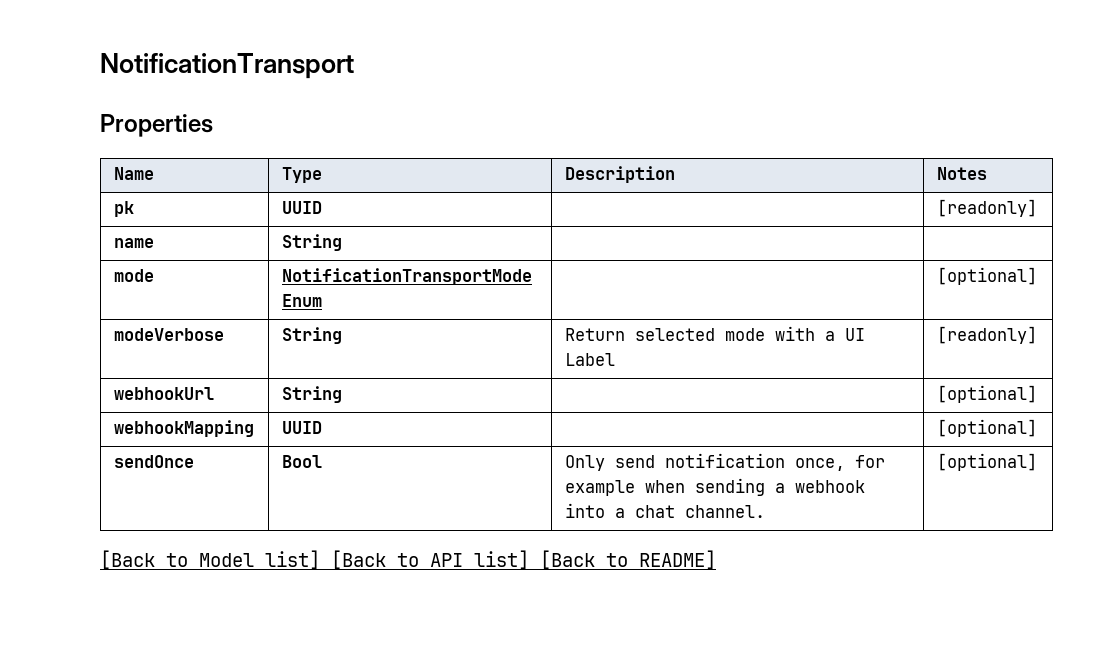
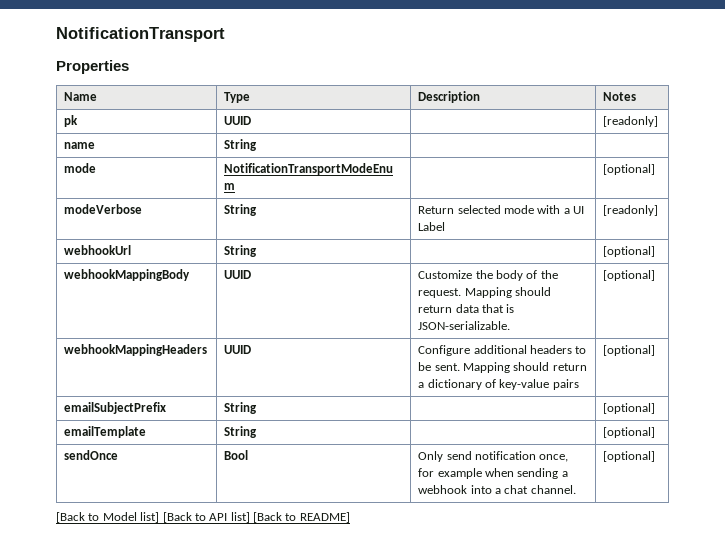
- webhookMapping | UUID | | [optional]
+ webhookMappingBody | UUID | Customize the body of the request. Mapping should return data that is JSON-serializable. | [optional]
+ webhookMappingHeaders | UUID | Configure additional headers to be sent. Mapping should return a dictionary of key-value pairs | [optional]
+ emailSubjectPrefix | String | | [optional]
+ emailTemplate | String | | [optional]

